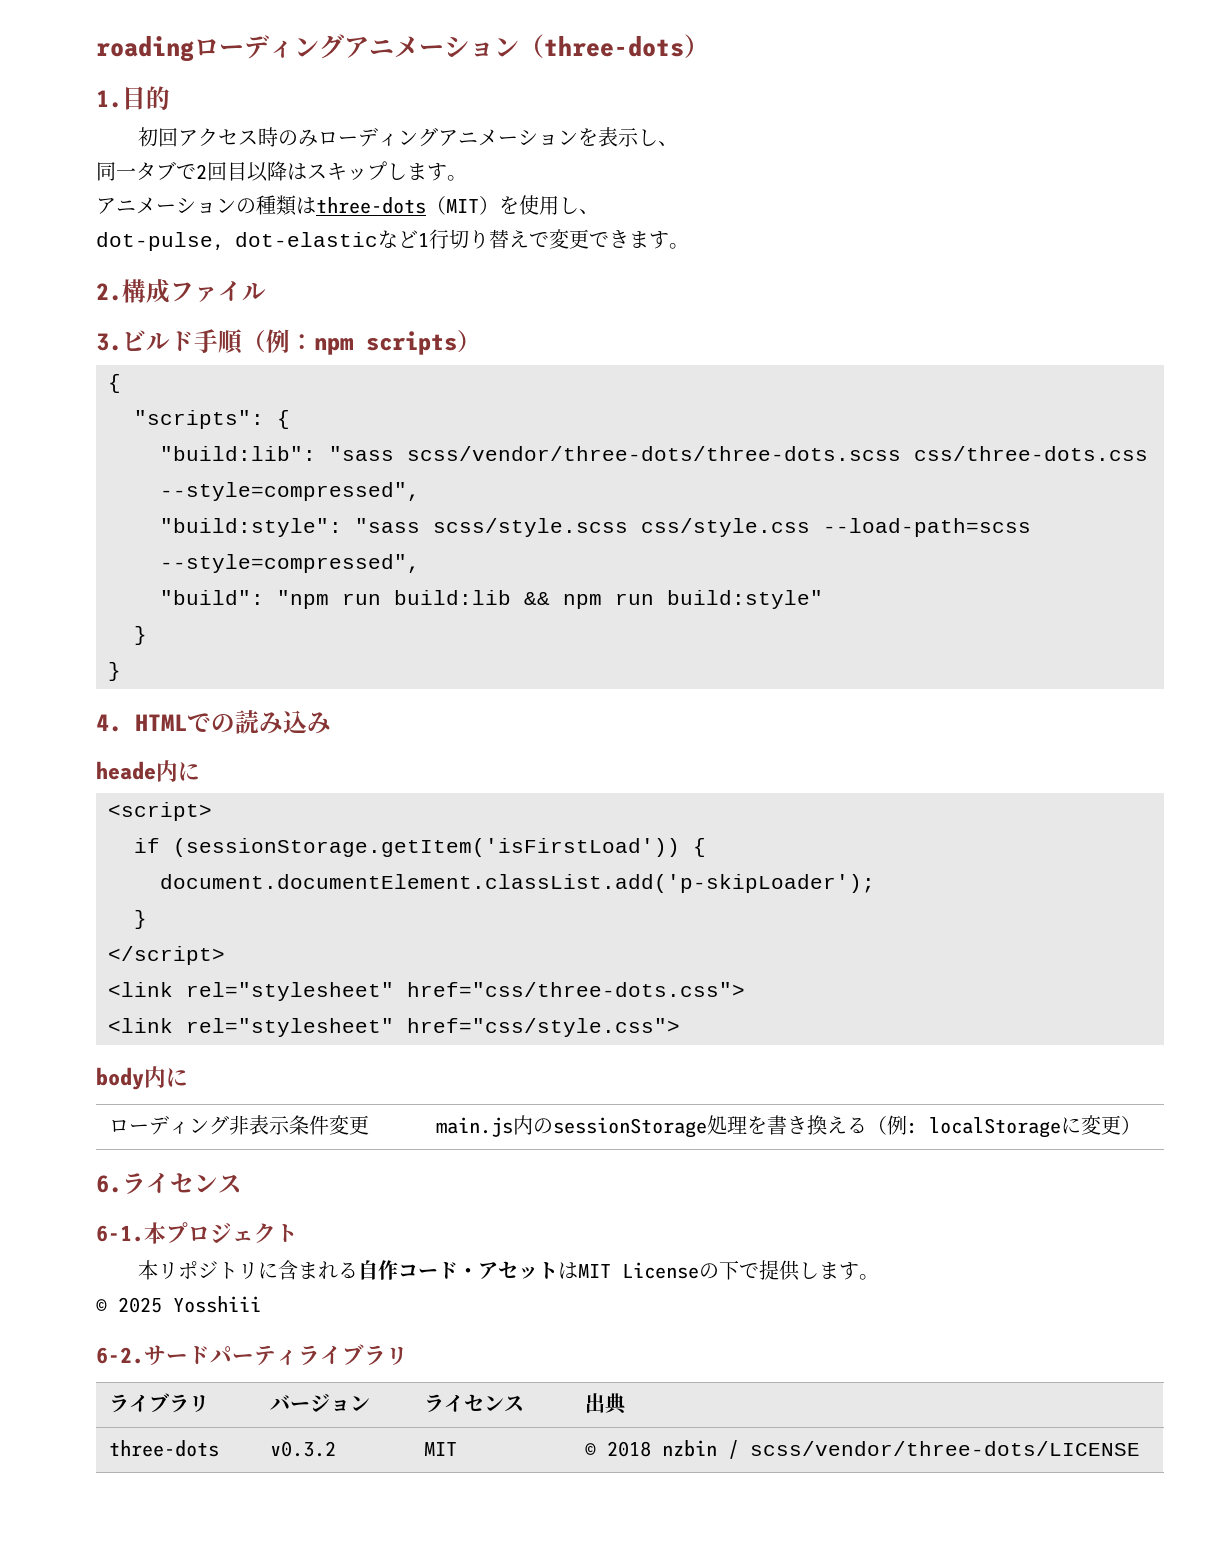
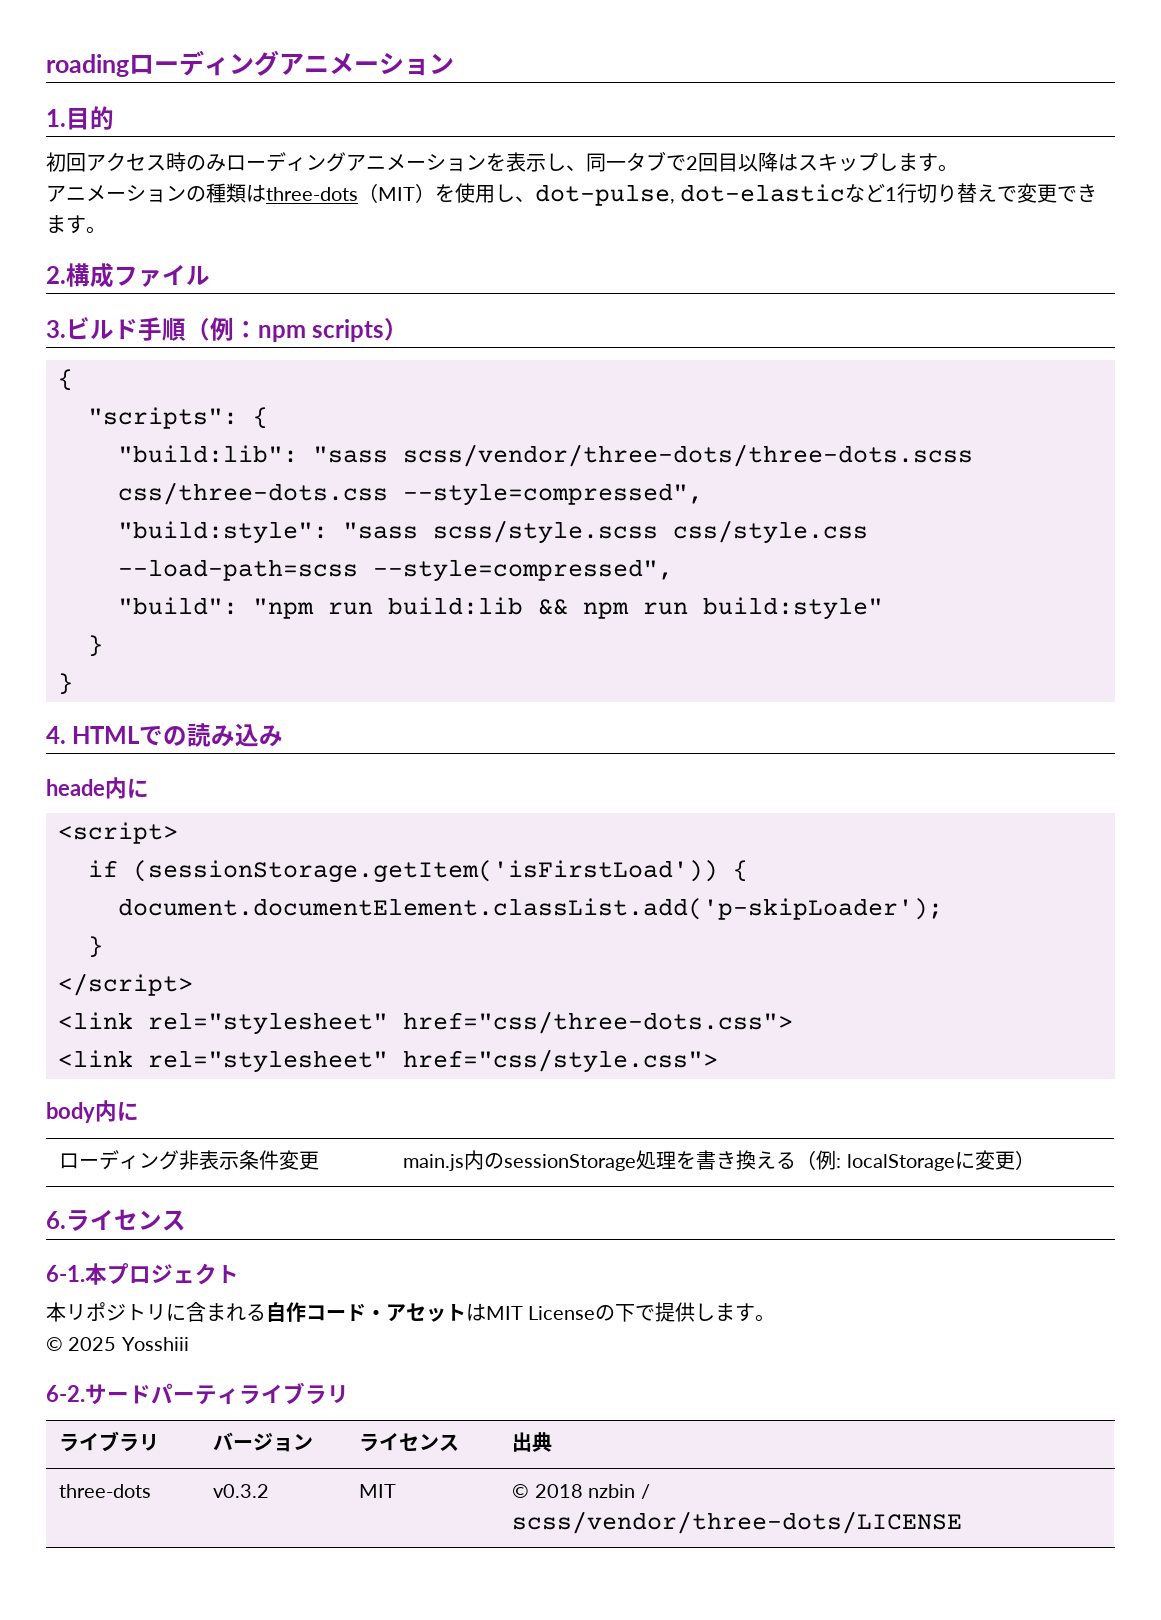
- roadingローディングアニメーション（three-dots）
+ roadingローディングアニメーション
- 初回アクセス時のみローディングアニメーションを表示し、
- 同一タブで2回目以降はスキップします。
+ 初回アクセス時のみローディングアニメーションを表示し、同一タブで2回目以降はスキップします。
- アニメーションの種類はthree-dots（MIT）を使用し、
- dot-pulse, dot-elasticなど1行切り替えで変更できます。
+ アニメーションの種類はthree-dots（MIT）を使用し、dot-pulse, dot-elasticなど1行切り替えで変更できます。

